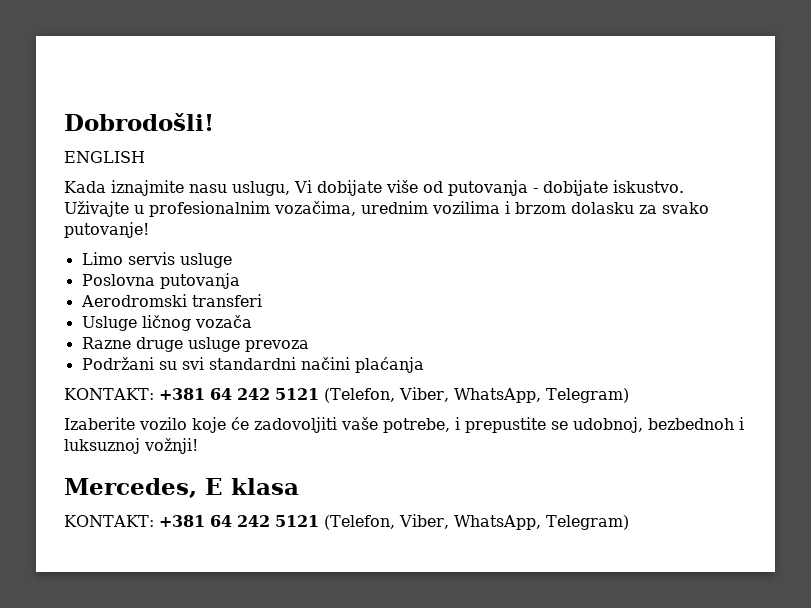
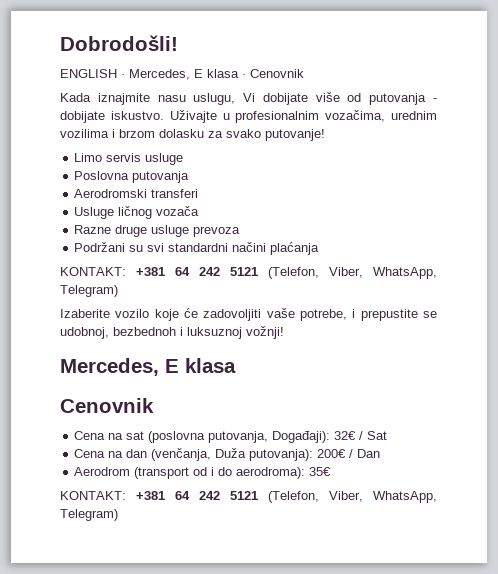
- ENGLISH
+ ENGLISH · Mercedes, E klasa · Cenovnik
  Izaberite vozilo koje će zadovoljiti vaše potrebe, i prepustite se udobnoj, bezbednoh i luksuznoj vožnji!
  Mercedes, E klasa
+ Cenovnik
+ Cena na sat (poslovna putovanja, Događaji): 32€ / Sat
+ Cena na dan (venčanja, Duža putovanja): 200€ / Dan
+ Aerodrom (transport od i do aerodroma): 35€

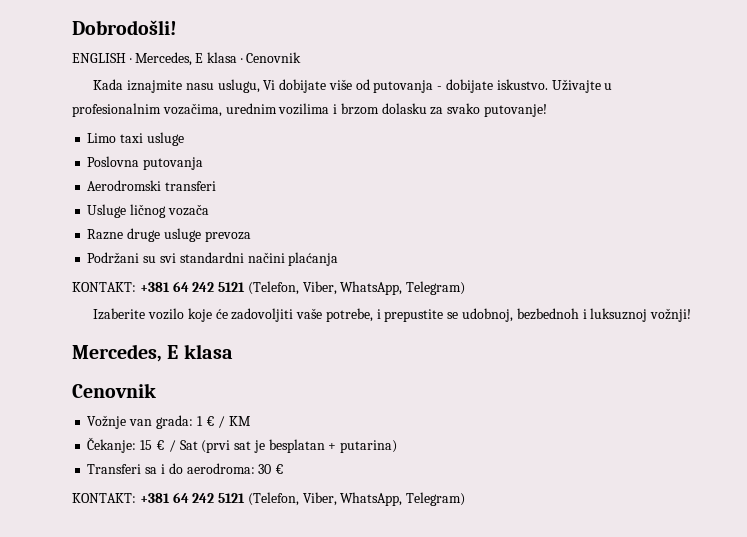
- Limo servis usluge
+ Limo taxi usluge
- Cena na sat (poslovna putovanja, Događaji): 32€ / Sat
- Cena na dan (venčanja, Duža putovanja): 200€ / Dan
- Aerodrom (transport od i do aerodroma): 35€
+ Vožnje van grada: 1 € / KM
+ Čekanje: 15 € / Sat (prvi sat je besplatan + putarina)
+ Transferi sa i do aerodroma: 30 €

